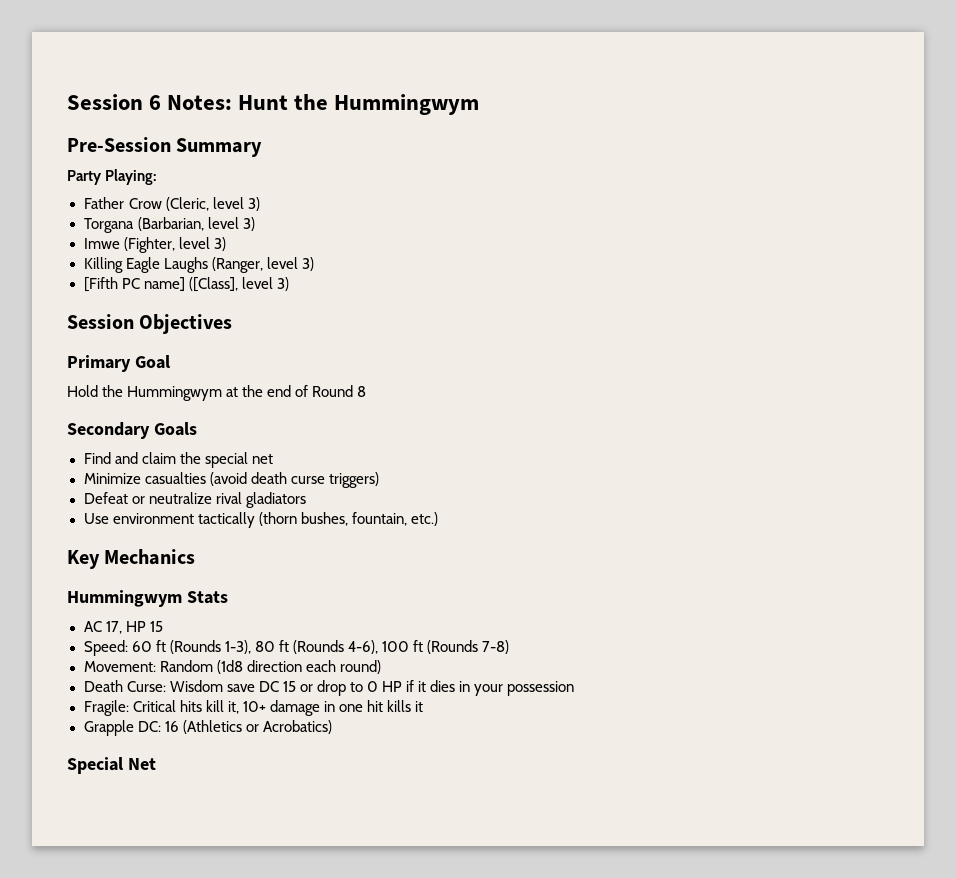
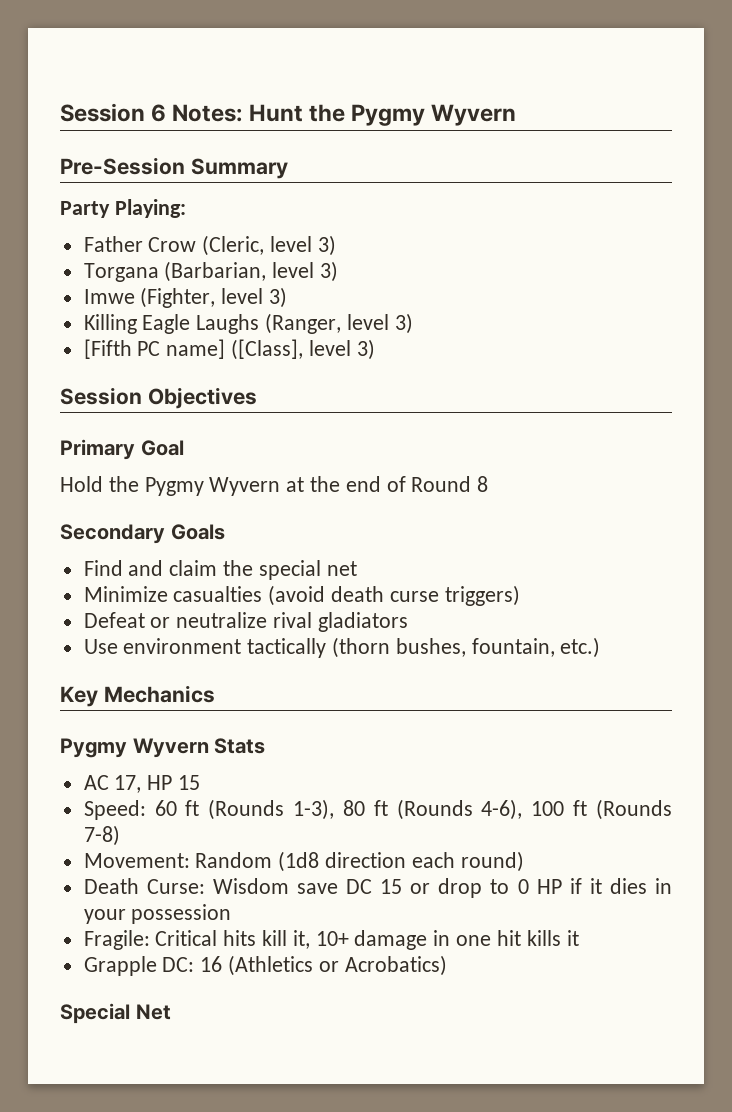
- Session 6 Notes: Hunt the Hummingwym
+ Session 6 Notes: Hunt the Pygmy Wyvern
- Hold the Hummingwym at the end of Round 8
+ Hold the Pygmy Wyvern at the end of Round 8
- Hummingwym Stats
+ Pygmy Wyvern Stats

